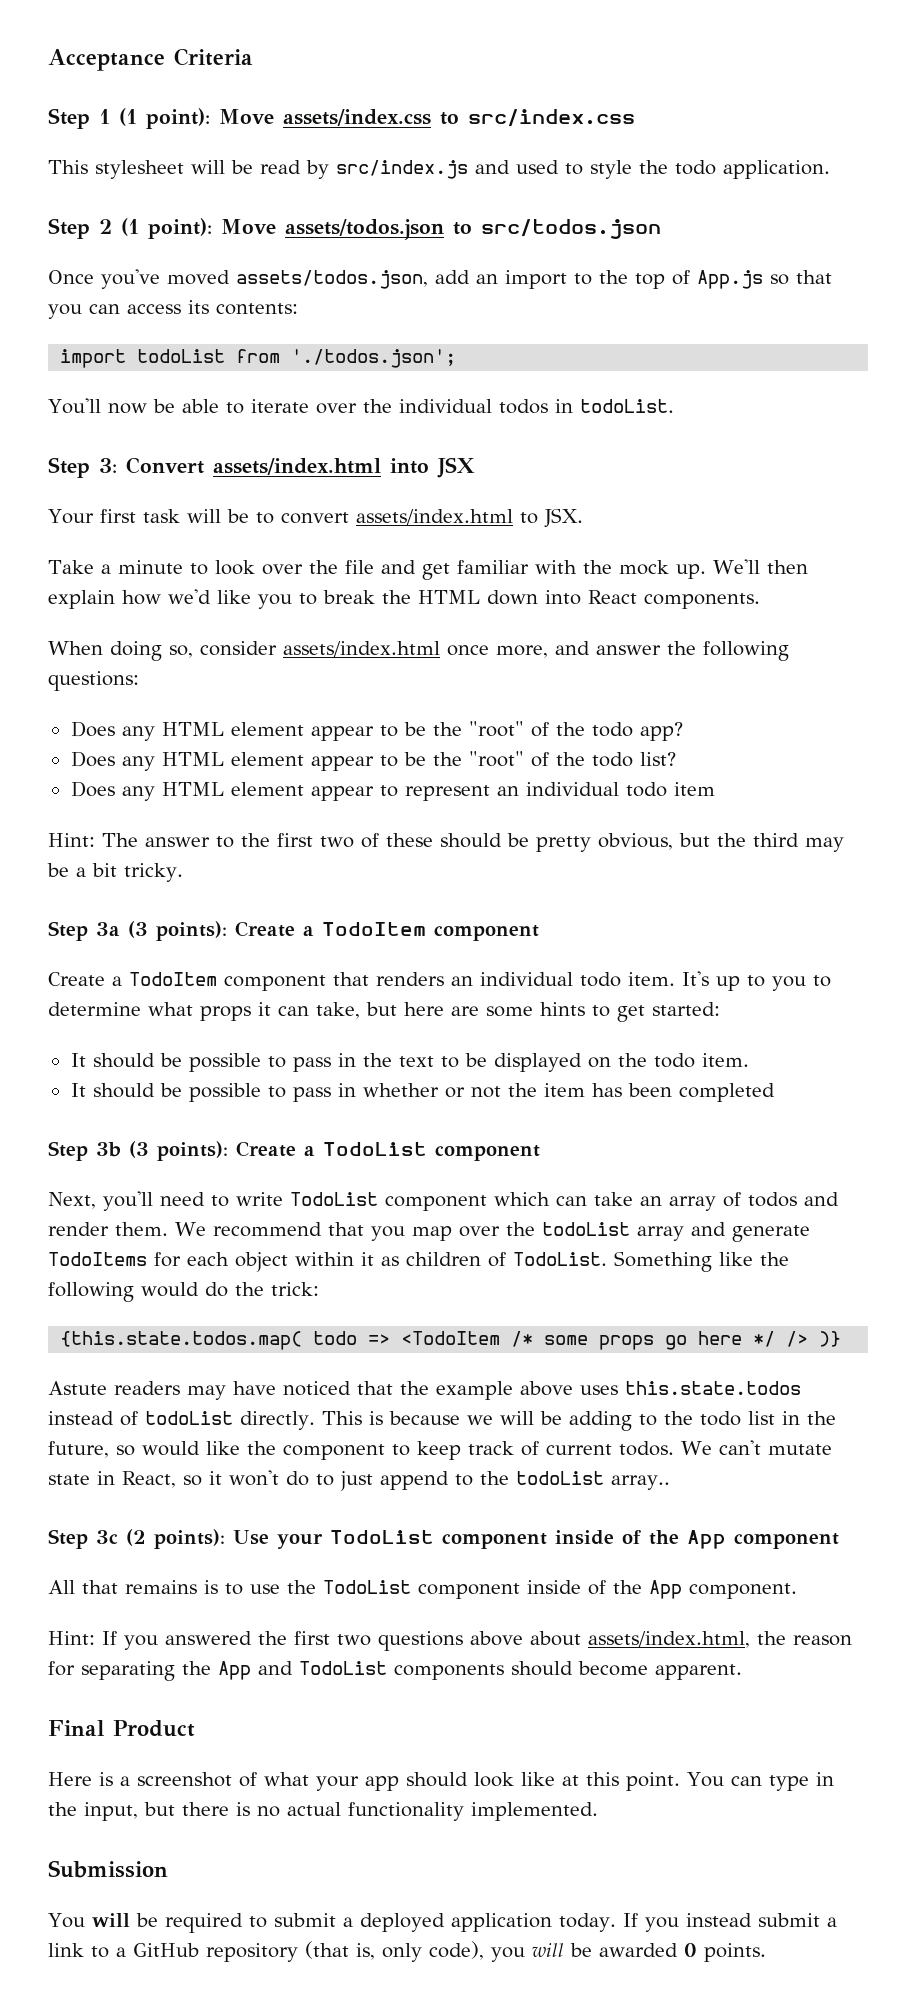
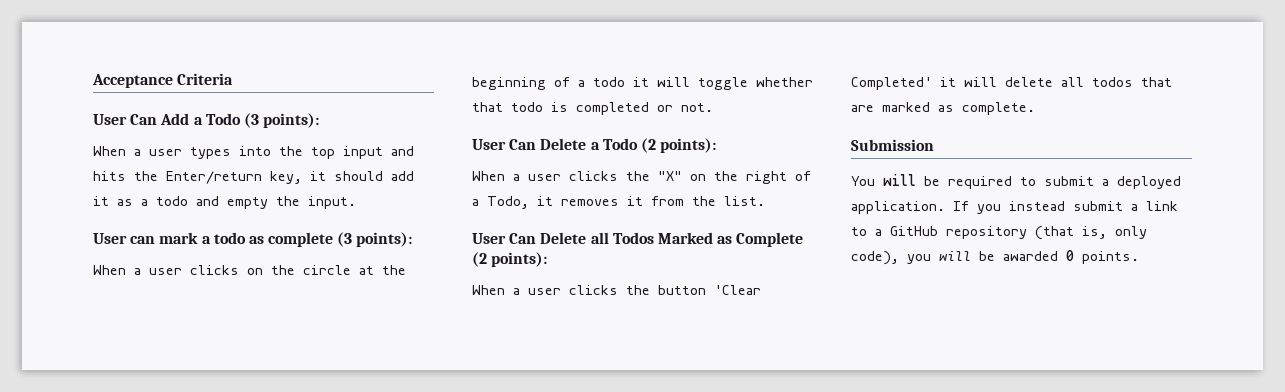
- Step 1 (1 point): Move assets/index.css to src/index.css
- This stylesheet will be read by src/index.js and used to style the todo application.
- Step 2 (1 point): Move assets/todos.json to src/todos.json
- Once you've moved assets/todos.json, add an import to the top of App.js so that you can access its contents:
- import todoList from './todos.json';
- You'll now be able to iterate over the individual todos in todoList.
- Step 3: Convert assets/index.html into JSX
- Your first task will be to convert assets/index.html to JSX.
- Take a minute to look over the file and get familiar with the mock up. We'll then explain how we'd like you to break the HTML down into React components.
- When doing so, consider assets/index.html once more, and answer the following questions:
- Does any HTML element appear to be the "root" of the todo app?
- Does any HTML element appear to be the "root" of the todo list?
- Does any HTML element appear to represent an individual todo item
- Hint: The answer to the first two of these should be pretty obvious, but the third may be a bit tricky.
- Step 3a (3 points): Create a TodoItem component
- Create a TodoItem component that renders an individual todo item. It's up to you to determine what props it can take, but here are some hints to get started:
- It should be possible to pass in the text to be displayed on the todo item.
- It should be possible to pass in whether or not the item has been completed
- Step 3b (3 points): Create a TodoList component
- Next, you'll need to write TodoList component which can take an array of todos and render them. We recommend that you map over the todoList array and generate TodoItems for each object within it as children of TodoList. Something like the following would do the trick:
- {this.state.todos.map( todo => <TodoItem /* some props go here */ /> )}
- Astute readers may have noticed that the example above uses this.state.todos instead of todoList directly. This is because we will be adding to the todo list in the future, so would like the component to keep track of current todos. We can't mutate state in React, so it won't do to just append to the todoList array..
- Step 3c (2 points): Use your TodoList component inside of the App component
- All that remains is to use the TodoList component inside of the App component.
- Hint: If you answered the first two questions above about assets/index.html, the reason for separating the App and TodoList components should become apparent.
- Final Product
- Here is a screenshot of what your app should look like at this point. You can type in the input, but there is no actual functionality implemented.
+ User Can Add a Todo (3 points):
+ When a user types into the top input and hits the Enter/return key, it should add it as a todo and empty the input.
+ User can mark a todo as complete (3 points):
+ When a user clicks on the circle at the beginning of a todo it will toggle whether that todo is completed or not.
+ User Can Delete a Todo (2 points):
+ When a user clicks the "X" on the right of a Todo, it removes it from the list.
+ User Can Delete all Todos Marked as Complete (2 points):
+ When a user clicks the button 'Clear Completed' it will delete all todos that are marked as complete.
- You will be required to submit a deployed application today.
+ You will be required to submit a deployed application.

